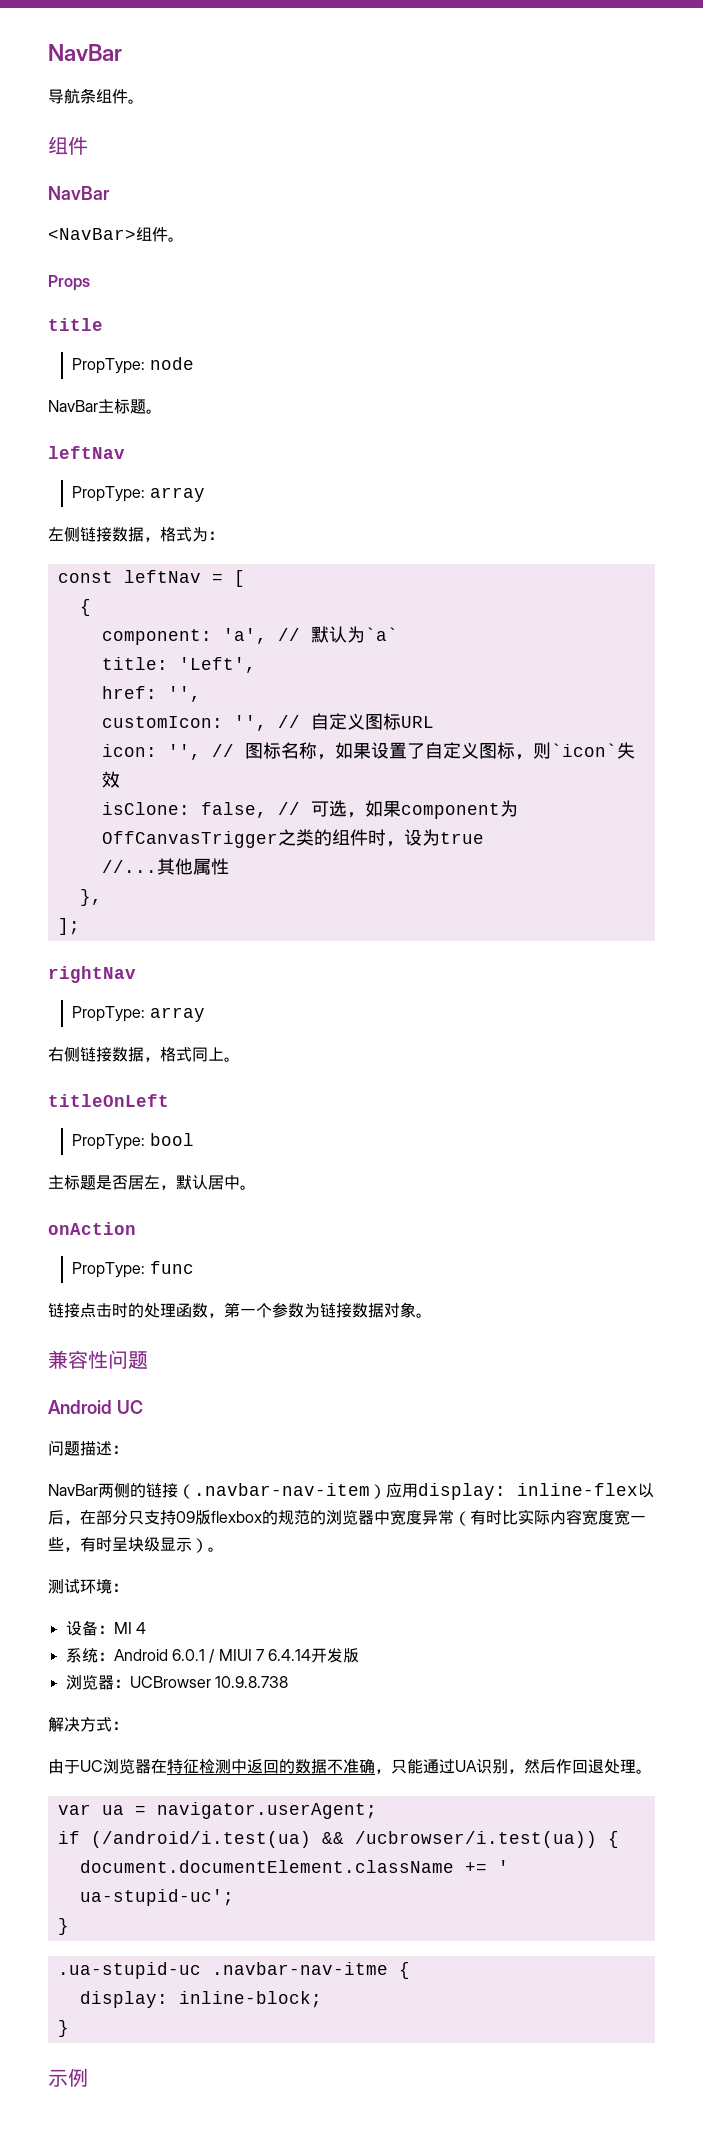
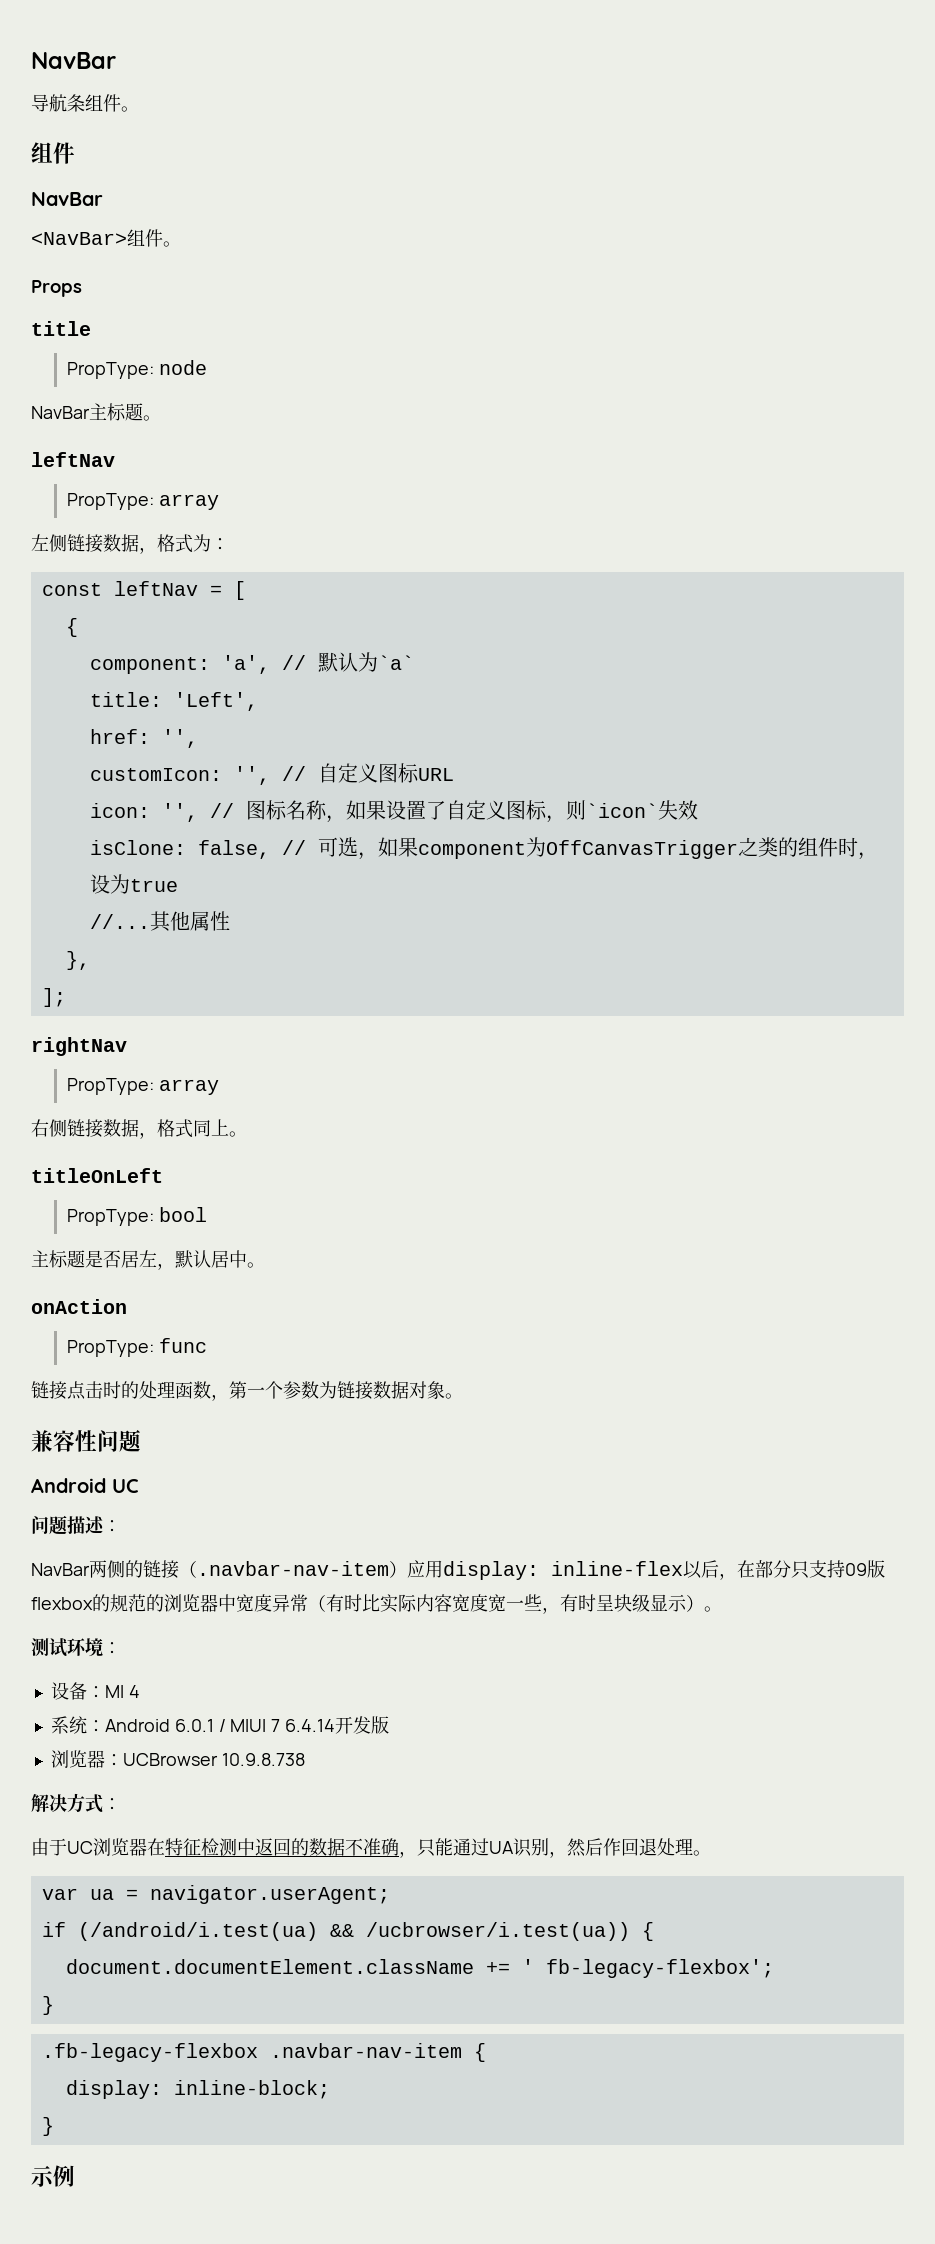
- document.documentElement.className += ' ua-stupid-uc';
+ document.documentElement.className += ' fb-legacy-flexbox';
  }
- .ua-stupid-uc .navbar-nav-itme {
+ .fb-legacy-flexbox .navbar-nav-item {

